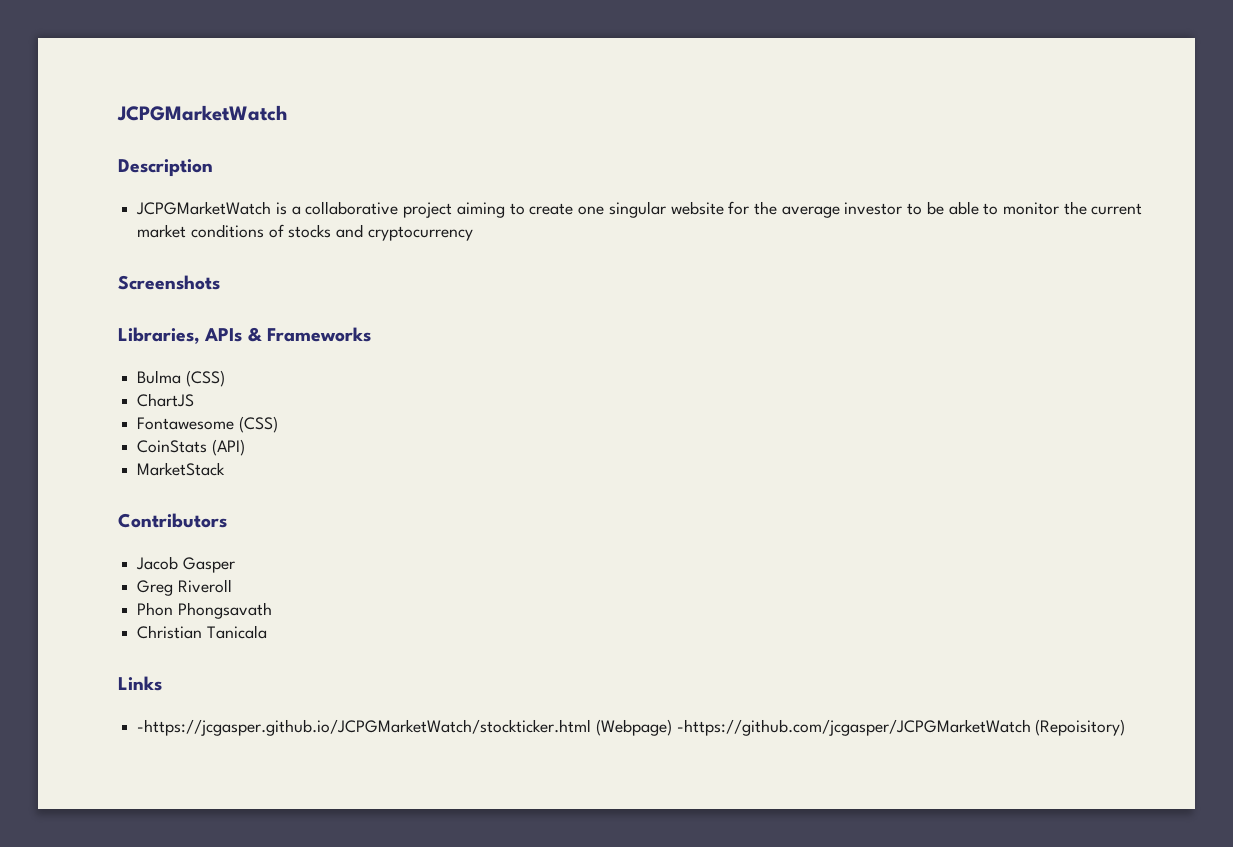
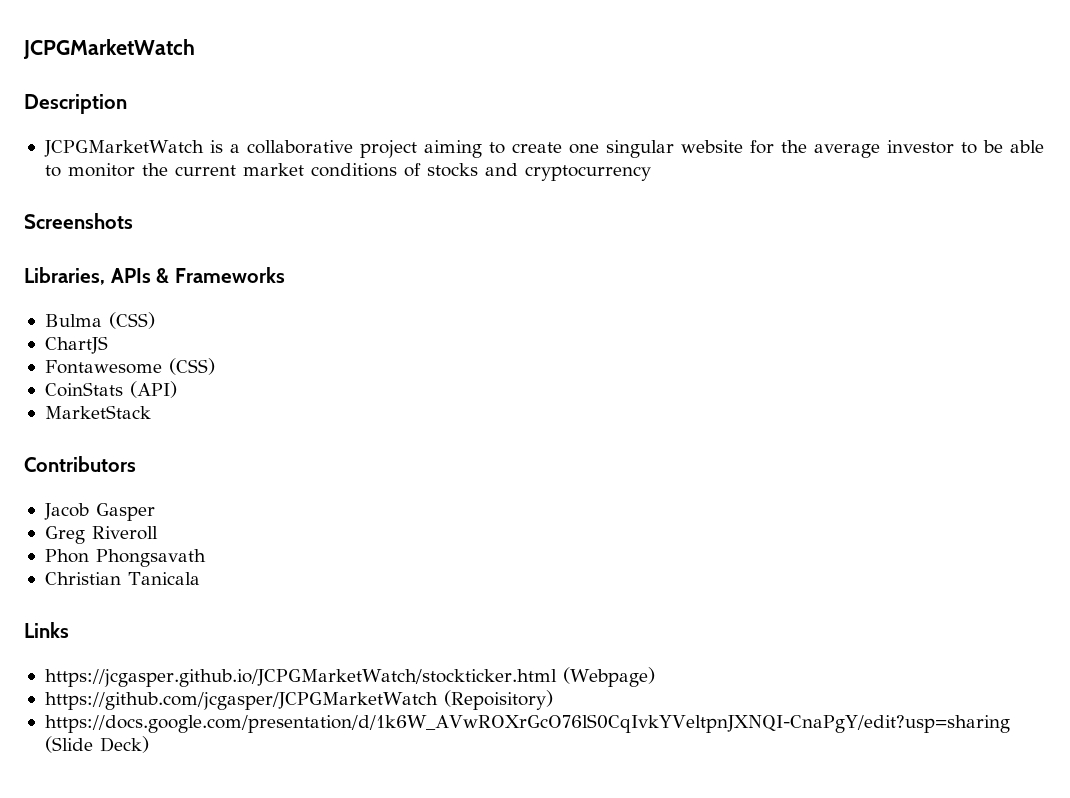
- -https://jcgasper.github.io/JCPGMarketWatch/stockticker.html (Webpage) -https://github.com/jcgasper/JCPGMarketWatch (Repoisitory)
+ https://jcgasper.github.io/JCPGMarketWatch/stockticker.html (Webpage)
+ https://github.com/jcgasper/JCPGMarketWatch (Repoisitory)
+ https://docs.google.com/presentation/d/1k6W_AVwROXrGcO76lS0CqIvkYVeltpnJXNQI-CnaPgY/edit?usp=sharing (Slide Deck)

